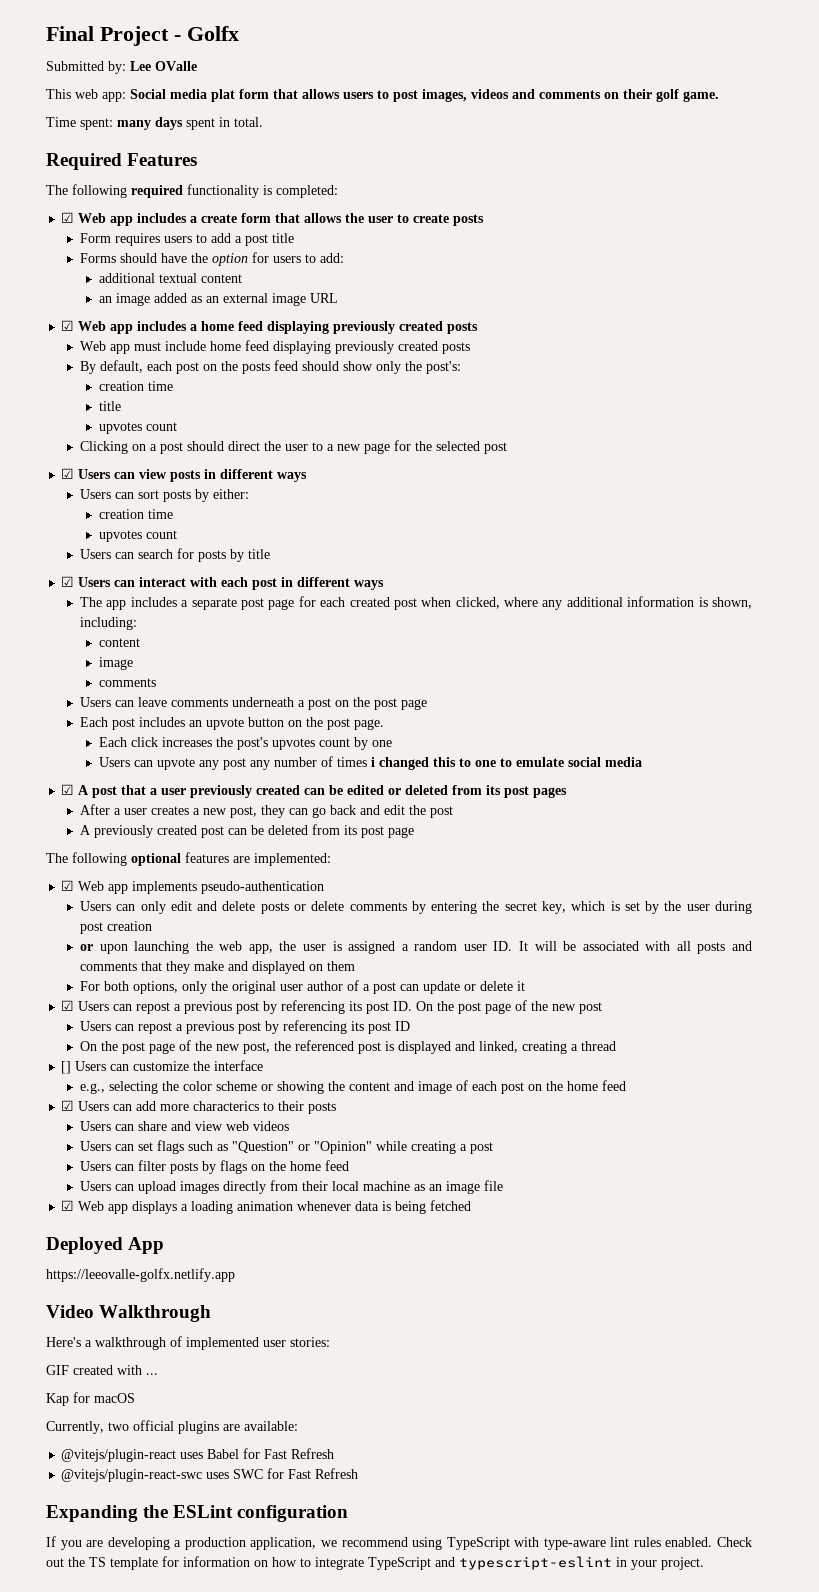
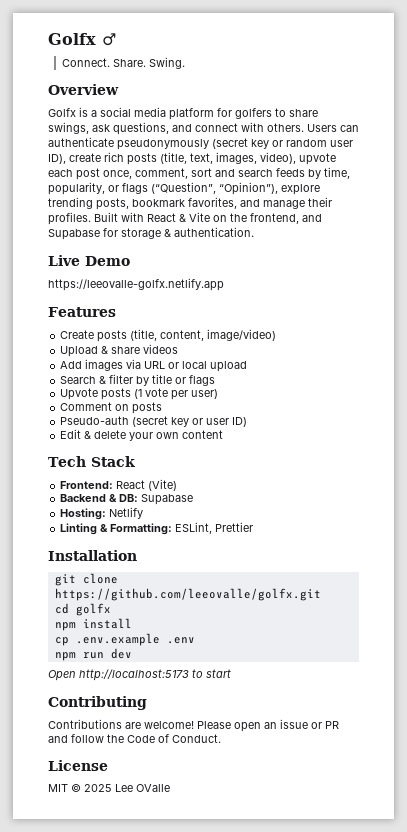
- Final Project - Golfx
- Submitted by: Lee OValle
- This web app: Social media plat form that allows users to post images, videos and comments on their golf game.
- Time spent: many days spent in total.
- Required Features
- The following required functionality is completed:
- ☑ Web app includes a create form that allows the user to create posts
- Form requires users to add a post title
- Forms should have the option for users to add:
- additional textual content
- an image added as an external image URL
- ☑ Web app includes a home feed displaying previously created posts
- Web app must include home feed displaying previously created posts
- By default, each post on the posts feed should show only the post's:
- creation time
- title
- upvotes count
- Clicking on a post should direct the user to a new page for the selected post
- ☑ Users can view posts in different ways
- Users can sort posts by either:
- creation time
- upvotes count
- Users can search for posts by title
- ☑ Users can interact with each post in different ways
- The app includes a separate post page for each created post when clicked, where any additional information is shown, including:
- content
- image
- comments
- Users can leave comments underneath a post on the post page
- Each post includes an upvote button on the post page.
- Each click increases the post's upvotes count by one
- Users can upvote any post any number of times i changed this to one to emulate social media
- ☑ A post that a user previously created can be edited or deleted from its post pages
- After a user creates a new post, they can go back and edit the post
- A previously created post can be deleted from its post page
- The following optional features are implemented:
- ☑ Web app implements pseudo-authentication
- Users can only edit and delete posts or delete comments by entering the secret key, which is set by the user during post creation
- or upon launching the web app, the user is assigned a random user ID. It will be associated with all posts and comments that they make and displayed on them
- For both options, only the original user author of a post can update or delete it
- ☑ Users can repost a previous post by referencing its post ID. On the post page of the new post
- Users can repost a previous post by referencing its post ID
- On the post page of the new post, the referenced post is displayed and linked, creating a thread
- [] Users can customize the interface
- e.g., selecting the color scheme or showing the content and image of each post on the home feed
- ☑ Users can add more characterics to their posts
- Users can share and view web videos
- Users can set flags such as "Question" or "Opinion" while creating a post
- Users can filter posts by flags on the home feed
- Users can upload images directly from their local machine as an image file
- ☑ Web app displays a loading animation whenever data is being fetched
- Deployed App
+ Golfx ♂
+ Connect. Share. Swing.
+ Overview
+ Golfx is a social media platform for golfers to share swings, ask questions, and connect with others. Users can authenticate pseudonymously (secret key or random user ID), create rich posts (title, text, images, video), upvote each post once, comment, sort and search feeds by time, popularity, or flags (“Question”, “Opinion”), explore trending posts, bookmark favorites, and manage their profiles. Built with React & Vite on the frontend, and Supabase for storage & authentication.
+ Live Demo
  https://leeovalle-golfx.netlify.app
- Video Walkthrough
- Here's a walkthrough of implemented user stories:
- GIF created with ...
- Kap for macOS
- Currently, two official plugins are available:
- @vitejs/plugin-react uses Babel for Fast Refresh
- @vitejs/plugin-react-swc uses SWC for Fast Refresh
- Expanding the ESLint configuration
- If you are developing a production application, we recommend using TypeScript with type-aware lint rules enabled. Check out the TS template for information on how to integrate TypeScript and typescript-eslint in your project.
+ Features
+ Create posts (title, content, image/video)
+ Upload & share videos
+ Add images via URL or local upload
+ Search & filter by title or flags
+ Upvote posts (1 vote per user)
+ Comment on posts
+ Pseudo-auth (secret key or user ID)
+ Edit & delete your own content
+ Tech Stack
+ Frontend: React (Vite)
+ Backend & DB: Supabase
+ Hosting: Netlify
+ Linting & Formatting: ESLint, Prettier
+ Installation
+ git clone https://github.com/leeovalle/golfx.git
+ cd golfx
+ npm install
+ cp .env.example .env
+ npm run dev
+ Open http://localhost:5173 to start
+ Contributing
+ Contributions are welcome! Please open an issue or PR and follow the Code of Conduct.
+ License
+ MIT © 2025 Lee OValle

